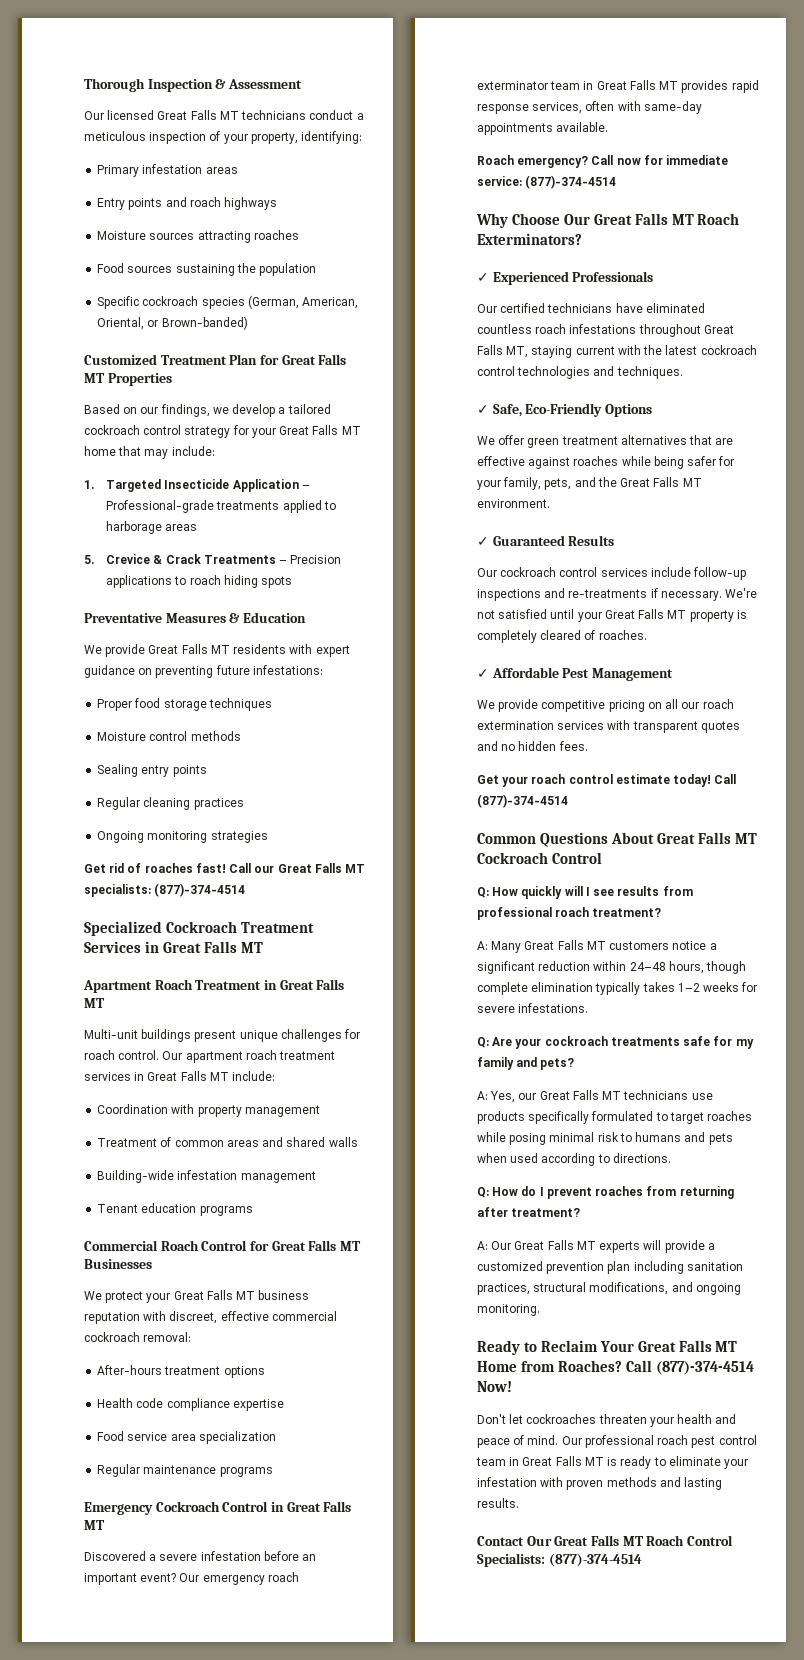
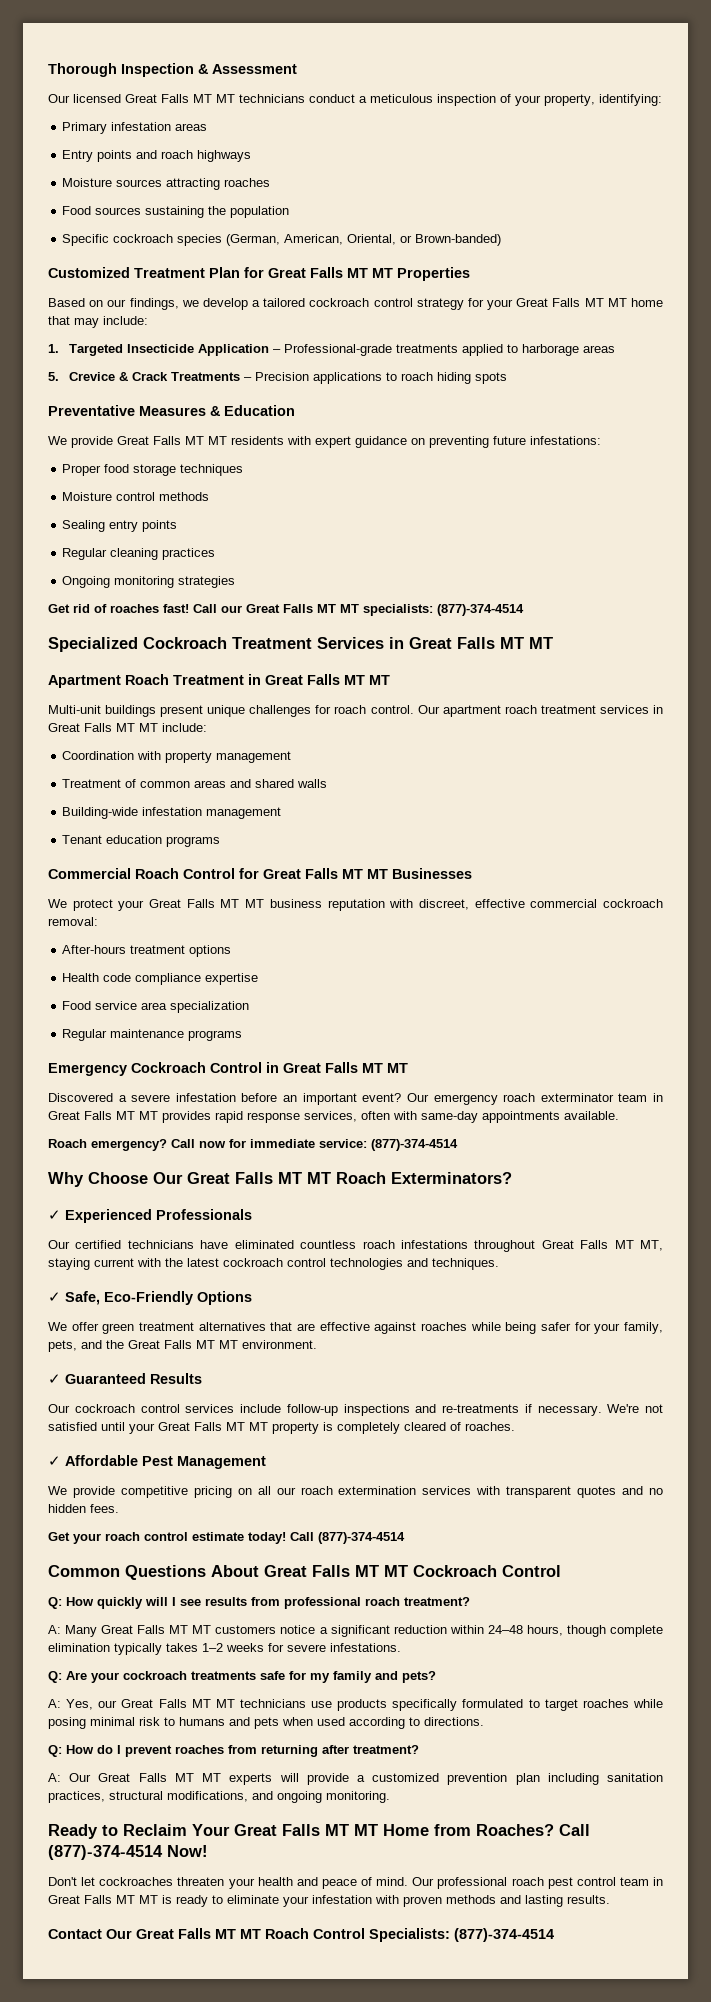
- Our licensed Great Falls MT technicians conduct a meticulous inspection of your property, identifying:
+ Our licensed Great Falls MT MT technicians conduct a meticulous inspection of your property, identifying:
- Customized Treatment Plan for Great Falls MT Properties
+ Customized Treatment Plan for Great Falls MT MT Properties
- Based on our findings, we develop a tailored cockroach control strategy for your Great Falls MT home that may include:
+ Based on our findings, we develop a tailored cockroach control strategy for your Great Falls MT MT home that may include:
- We provide Great Falls MT residents with expert guidance on preventing future infestations:
+ We provide Great Falls MT MT residents with expert guidance on preventing future infestations:
- Call our Great Falls MT specialists: (877)-374-4514
+ Call our Great Falls MT MT specialists: (877)-374-4514
- Specialized Cockroach Treatment Services in Great Falls MT
+ Specialized Cockroach Treatment Services in Great Falls MT MT
- Apartment Roach Treatment in Great Falls MT
+ Apartment Roach Treatment in Great Falls MT MT
- Our apartment roach treatment services in Great Falls MT include:
+ Our apartment roach treatment services in Great Falls MT MT include:
- Commercial Roach Control for Great Falls MT Businesses
+ Commercial Roach Control for Great Falls MT MT Businesses
- We protect your Great Falls MT business reputation with discreet, effective commercial cockroach removal:
+ We protect your Great Falls MT MT business reputation with discreet, effective commercial cockroach removal:
- Emergency Cockroach Control in Great Falls MT
+ Emergency Cockroach Control in Great Falls MT MT
- Our emergency roach exterminator team in Great Falls MT provides rapid response services, often with same-day appointments available.
+ Our emergency roach exterminator team in Great Falls MT MT provides rapid response services, often with same-day appointments available.
- Why Choose Our Great Falls MT Roach Exterminators?
+ Why Choose Our Great Falls MT MT Roach Exterminators?
- Our certified technicians have eliminated countless roach infestations throughout Great Falls MT, staying current with the latest cockroach control technologies and techniques.
+ Our certified technicians have eliminated countless roach infestations throughout Great Falls MT MT, staying current with the latest cockroach control technologies and techniques.
- We offer green treatment alternatives that are effective against roaches while being safer for your family, pets, and the Great Falls MT environment.
+ We offer green treatment alternatives that are effective against roaches while being safer for your family, pets, and the Great Falls MT MT environment.
- We're not satisfied until your Great Falls MT property is completely cleared of roaches.
+ We're not satisfied until your Great Falls MT MT property is completely cleared of roaches.
- Common Questions About Great Falls MT Cockroach Control
+ Common Questions About Great Falls MT MT Cockroach Control
- A: Many Great Falls MT customers notice a significant reduction within 24–48 hours, though complete elimination typically takes 1–2 weeks for severe infestations.
+ A: Many Great Falls MT MT customers notice a significant reduction within 24–48 hours, though complete elimination typically takes 1–2 weeks for severe infestations.
- A: Yes, our Great Falls MT technicians use products specifically formulated to target roaches while posing minimal risk to humans and pets when used according to directions.
+ A: Yes, our Great Falls MT MT technicians use products specifically formulated to target roaches while posing minimal risk to humans and pets when used according to directions.
- A: Our Great Falls MT experts will provide a customized prevention plan including sanitation practices, structural modifications, and ongoing monitoring.
+ A: Our Great Falls MT MT experts will provide a customized prevention plan including sanitation practices, structural modifications, and ongoing monitoring.
- Ready to Reclaim Your Great Falls MT Home from Roaches?
+ Ready to Reclaim Your Great Falls MT MT Home from Roaches?
- Our professional roach pest control team in Great Falls MT is ready to eliminate your infestation with proven methods and lasting results.
+ Our professional roach pest control team in Great Falls MT MT is ready to eliminate your infestation with proven methods and lasting results.
- Contact Our Great Falls MT Roach Control Specialists: (877)-374-4514
+ Contact Our Great Falls MT MT Roach Control Specialists: (877)-374-4514

